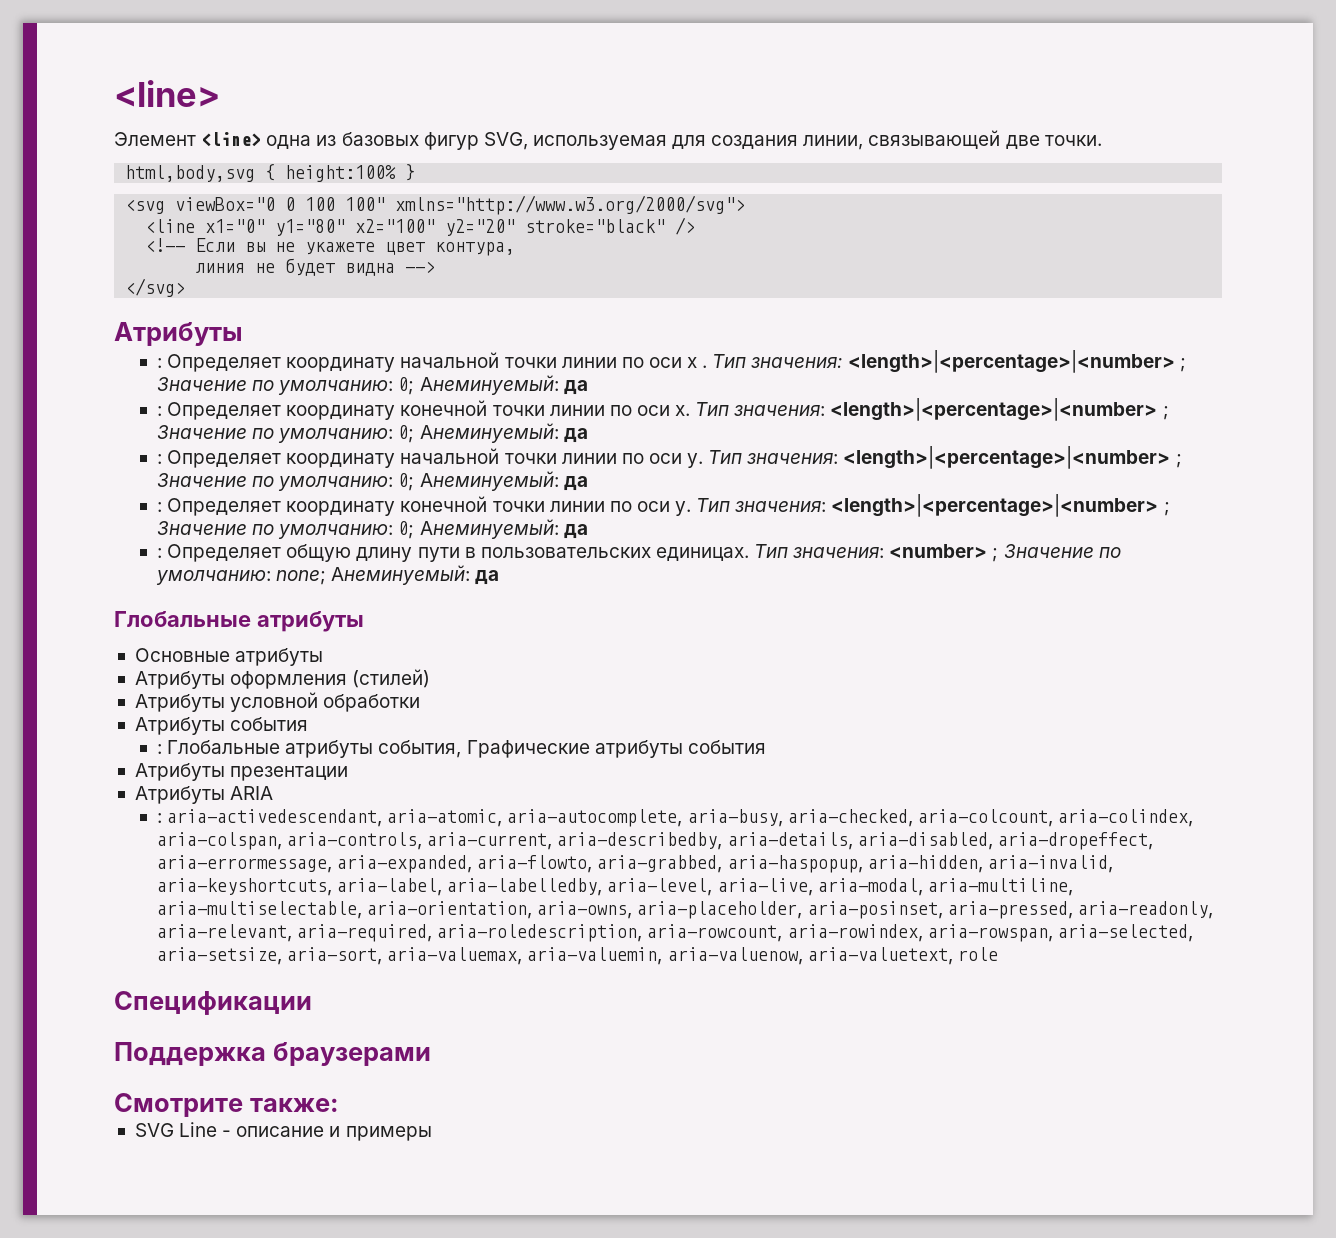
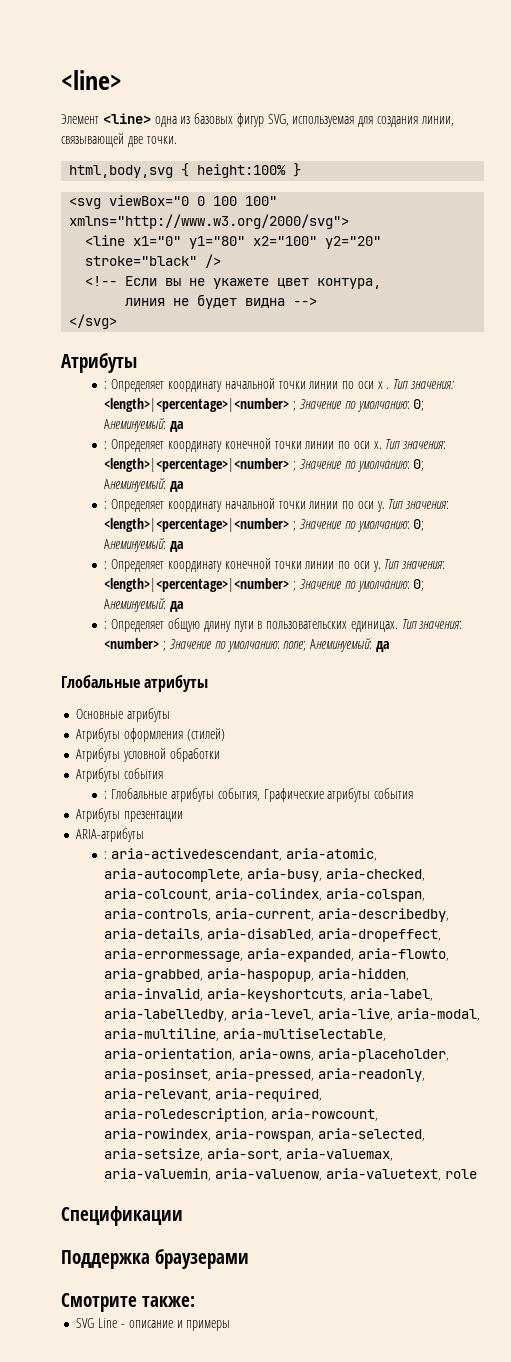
- Атрибуты ARIA
+ ARIA-атрибуты

